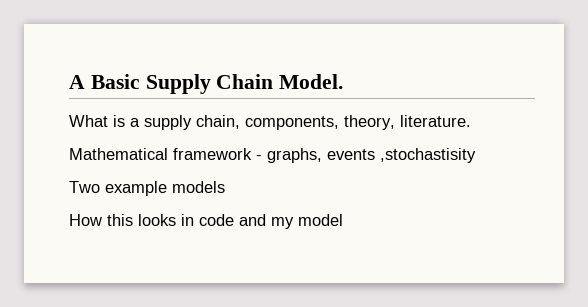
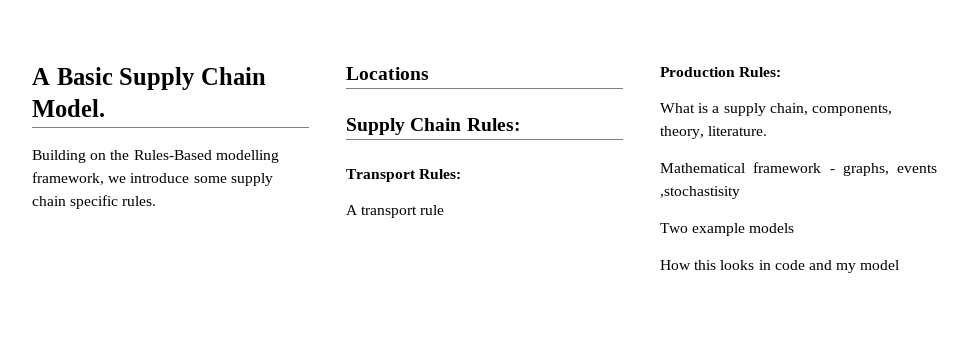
+ Building on the Rules-Based modelling framework, we introduce some supply chain specific rules.
+ Locations
+ Supply Chain Rules:
+ Transport Rules:
+ A transport rule
+ Production Rules:

